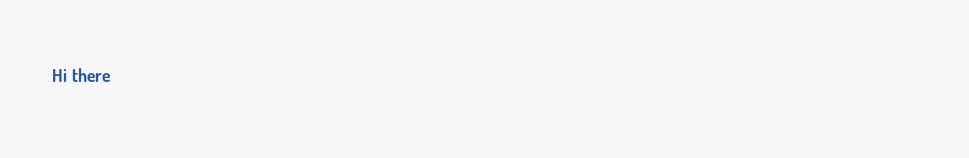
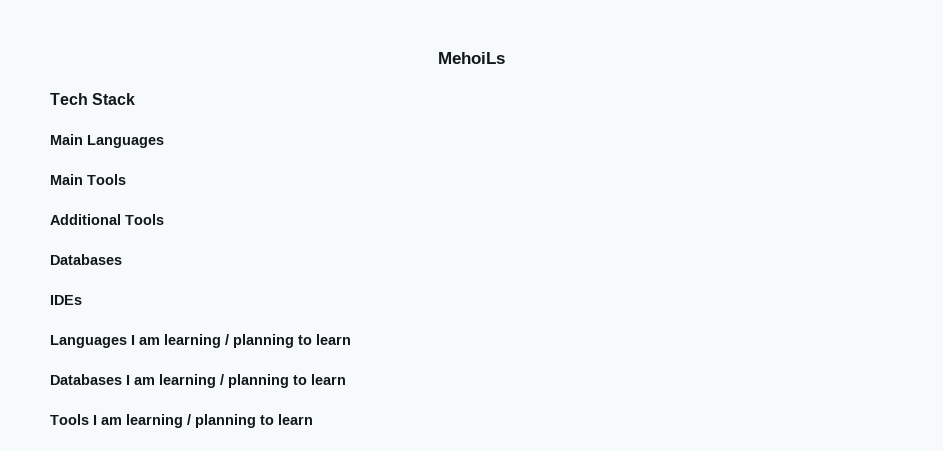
- Hi there
+ MehoiLs
+ Tech Stack
+ Main Languages
+ Main Tools
+ Additional Tools
+ Databases
+ IDEs
+ Languages I am learning / planning to learn
+ Databases I am learning / planning to learn
+ Tools I am learning / planning to learn

